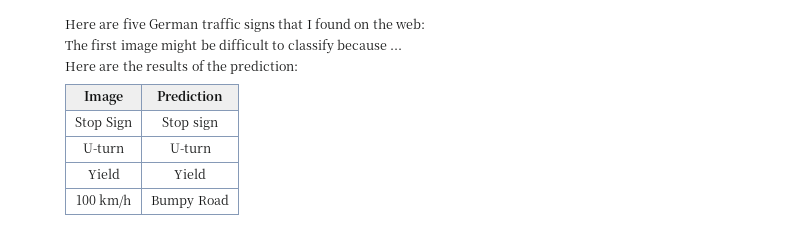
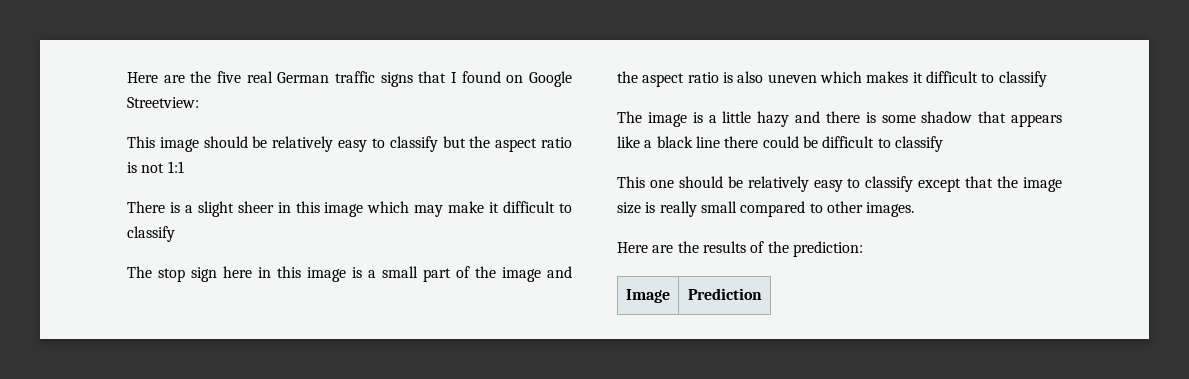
- Here are five German traffic signs that I found on the web:
- The first image might be difficult to classify because ...
+ Here are the five real German traffic signs that I found on Google Streetview:
+ This image should be relatively easy to classify but the aspect ratio is not 1:1
+ There is a slight sheer in this image which may make it difficult to classify
+ The stop sign here in this image is a small part of the image and the aspect ratio is also uneven which makes it difficult to classify
+ The image is a little hazy and there is some shadow that appears like a black line there could be difficult to classify
+ This one should be relatively easy to classify except that the image size is really small compared to other images.
- Stop Sign | Stop sign
- U-turn | U-turn
- Yield | Yield
- 100 km/h | Bumpy Road

